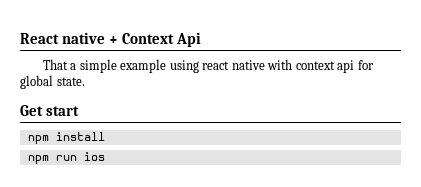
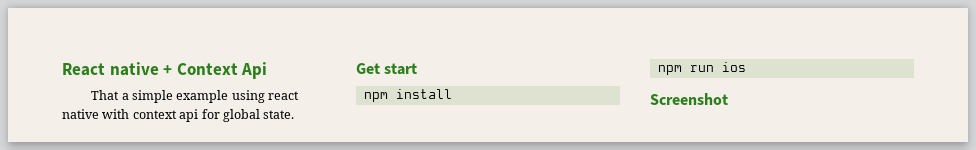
+ Screenshot

